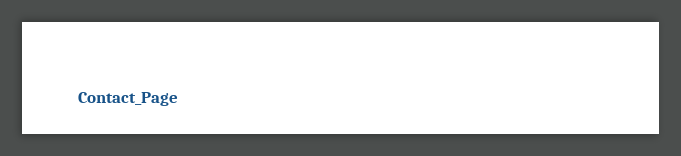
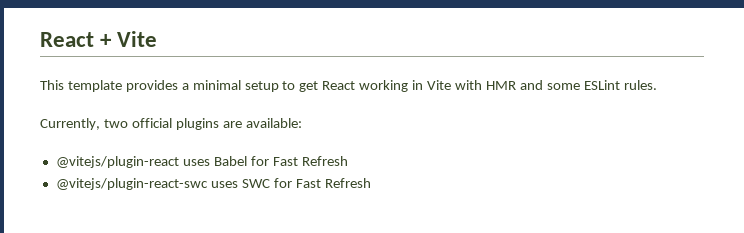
- Contact_Page
+ React + Vite
+ This template provides a minimal setup to get React working in Vite with HMR and some ESLint rules.
+ Currently, two official plugins are available:
+ @vitejs/plugin-react uses Babel for Fast Refresh
+ @vitejs/plugin-react-swc uses SWC for Fast Refresh

